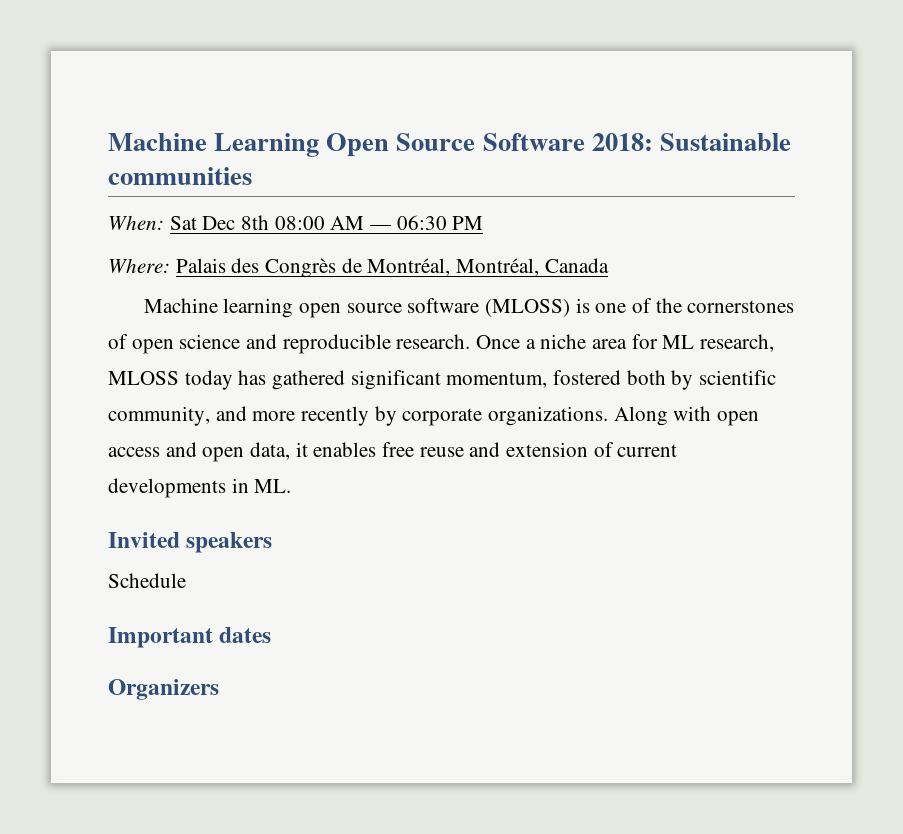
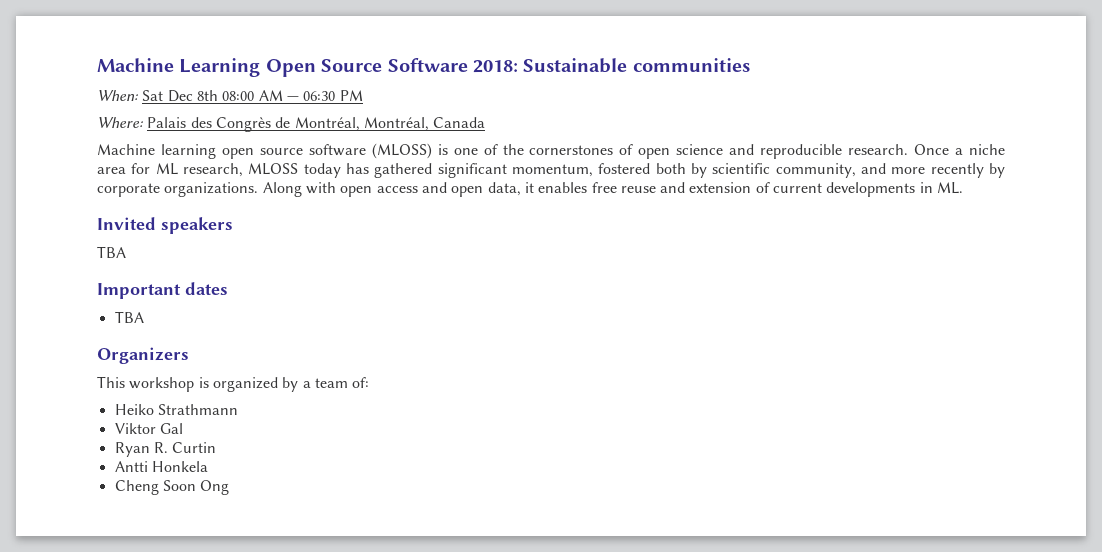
  Invited speakers
- Schedule
+ TBA
  Important dates
+ TBA
+ This workshop is organized by a team of:
+ Heiko Strathmann
+ Viktor Gal
+ Ryan R. Curtin
+ Antti Honkela
+ Cheng Soon Ong

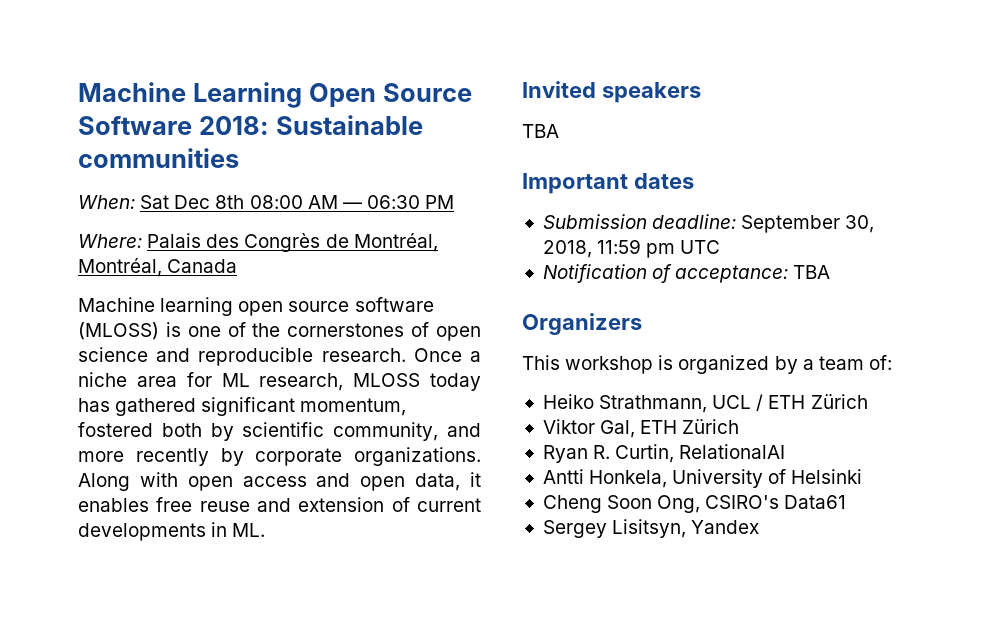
  Important dates
- TBA
+ Submission deadline: September 30, 2018, 11:59 pm UTC
+ Notification of acceptance: TBA
- Heiko Strathmann
- Viktor Gal
+ Heiko Strathmann, UCL / ETH Zürich
+ Viktor Gal, ETH Zürich
- Ryan R. Curtin
+ Ryan R. Curtin, RelationalAI
- Antti Honkela
- Cheng Soon Ong
+ Antti Honkela, University of Helsinki
+ Cheng Soon Ong, CSIRO's Data61
+ Sergey Lisitsyn, Yandex

